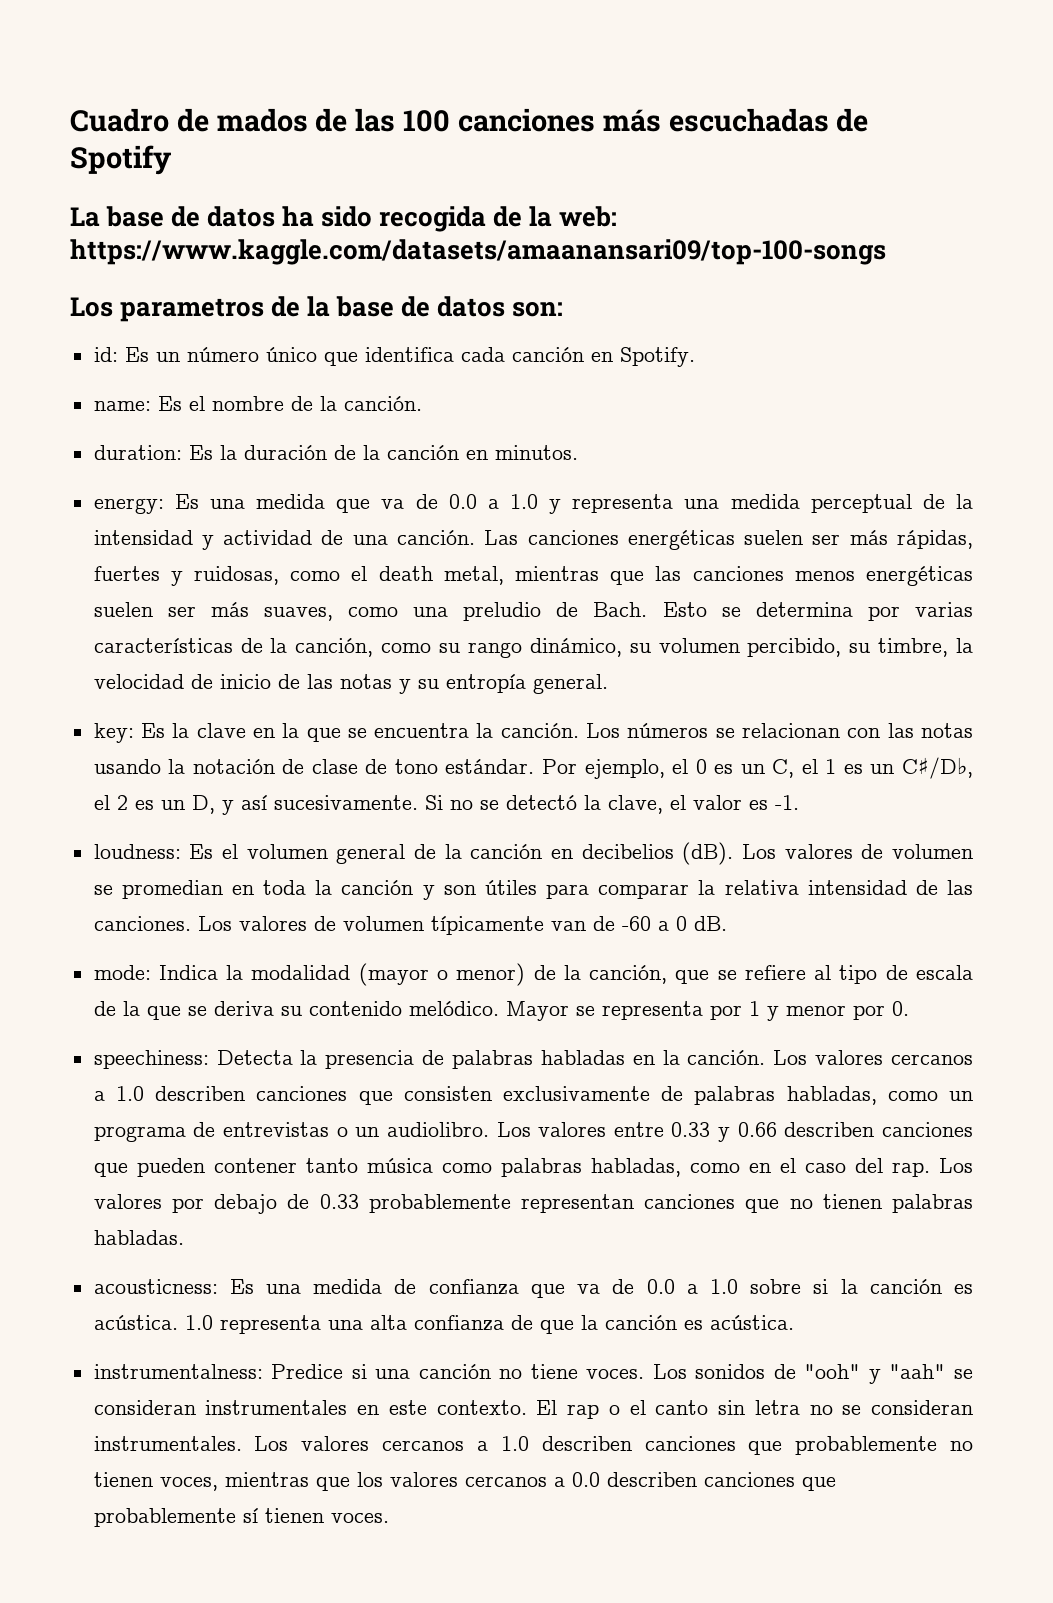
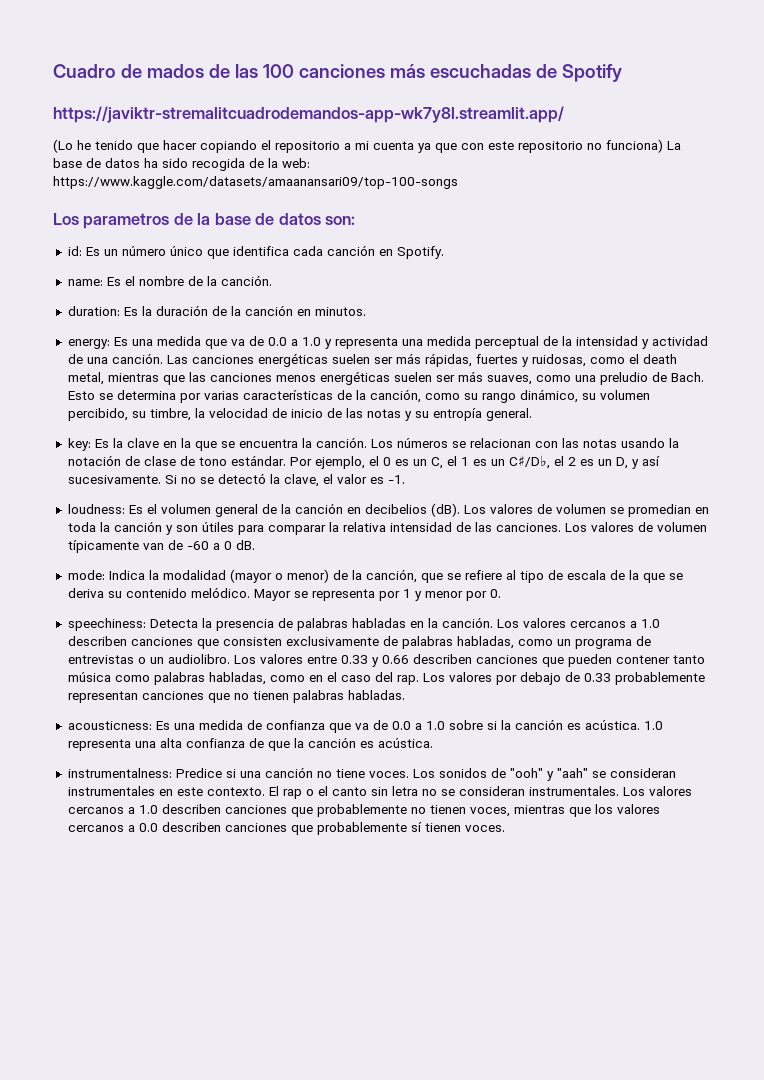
- La base de datos ha sido recogida de la web: https://www.kaggle.com/datasets/amaanansari09/top-100-songs
+ https://javiktr-stremalitcuadrodemandos-app-wk7y8l.streamlit.app/
+ (Lo he tenido que hacer copiando el repositorio a mi cuenta ya que con este repositorio no funciona) La base de datos ha sido recogida de la web: https://www.kaggle.com/datasets/amaanansari09/top-100-songs

